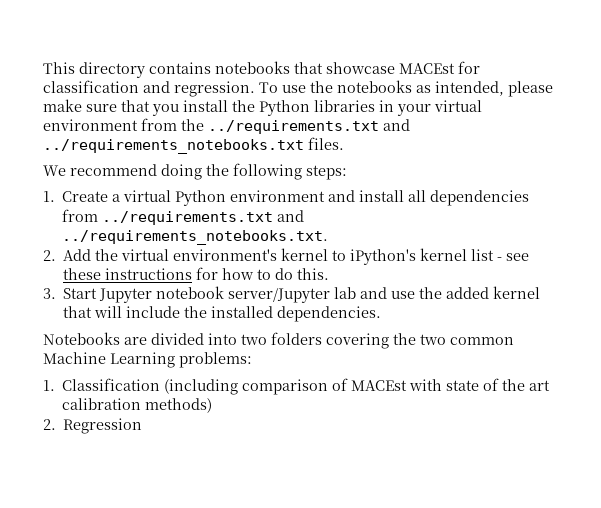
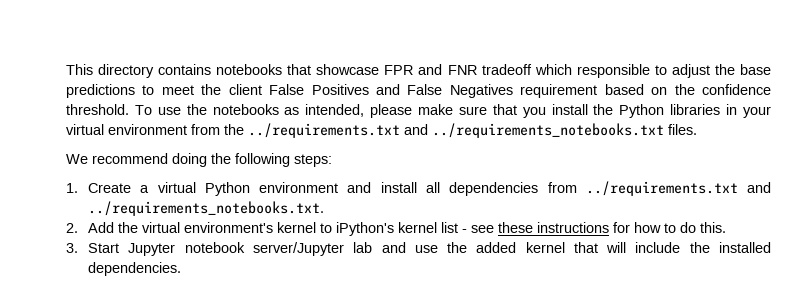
- This directory contains notebooks that showcase MACEst for classification and regression.
+ This directory contains notebooks that showcase FPR and FNR tradeoff which responsible to adjust the base predictions to meet the client False Positives and False Negatives requirement based on the confidence threshold.
- Notebooks are divided into two folders covering the two common Machine Learning problems:
- 1. Classification (including comparison of MACEst with state of the art calibration methods)
- 2. Regression

